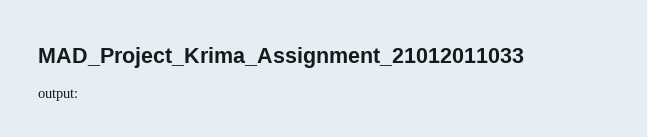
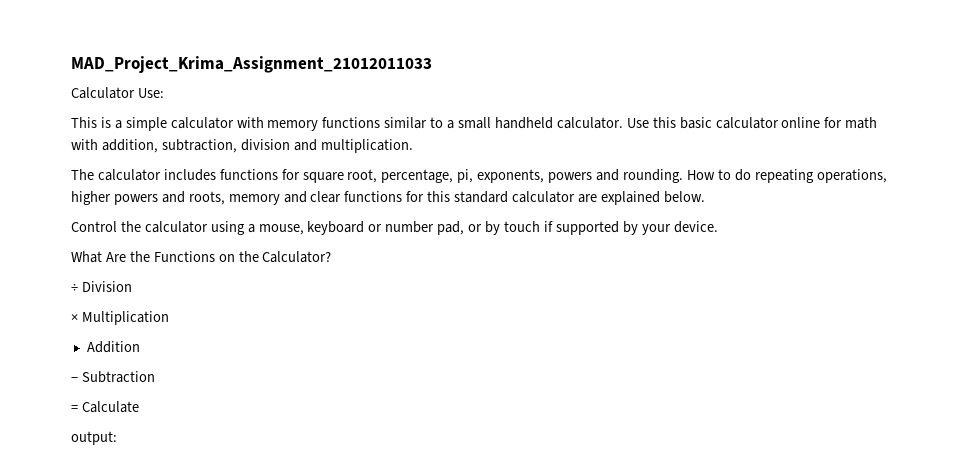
+ Calculator Use:
+ This is a simple calculator with memory functions similar to a small handheld calculator. Use this basic calculator online for math with addition, subtraction, division and multiplication.
+ The calculator includes functions for square root, percentage, pi, exponents, powers and rounding. How to do repeating operations, higher powers and roots, memory and clear functions for this standard calculator are explained below.
+ Control the calculator using a mouse, keyboard or number pad, or by touch if supported by your device.
+ What Are the Functions on the Calculator?
+ ÷ Division
+ × Multiplication
+ Addition
+ − Subtraction
+ = Calculate

